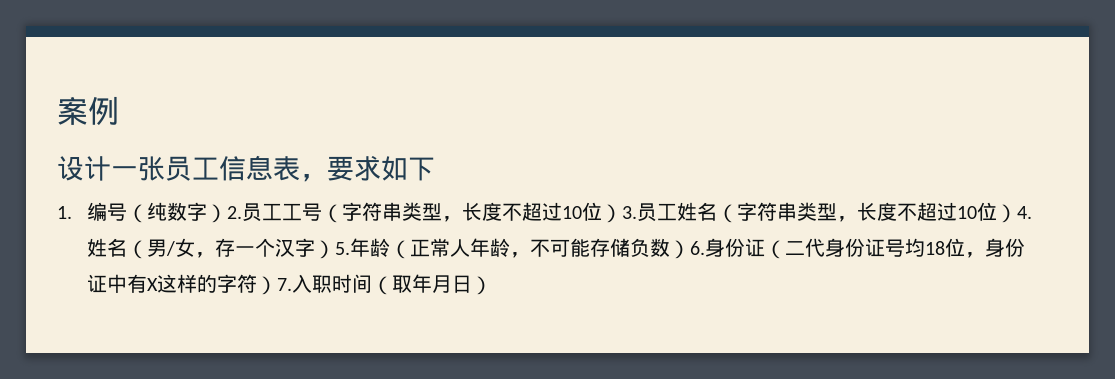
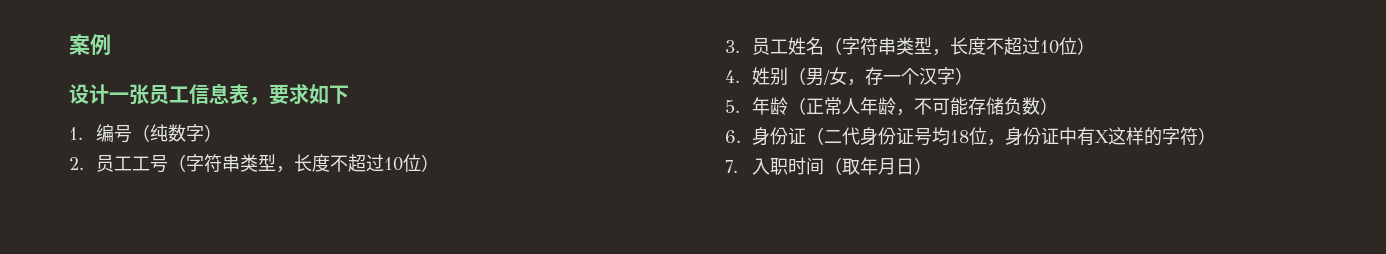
- 1.编号（纯数字）2.员工工号（字符串类型，长度不超过10位）3.员工姓名（字符串类型，长度不超过10位）4.姓名（男/女，存一个汉字）5.年龄（正常人年龄，不可能存储负数）6.身份证（二代身份证号均18位，身份证中有X这样的字符）7.入职时间（取年月日）
+ 1.编号（纯数字）
+ 2.员工工号（字符串类型，长度不超过10位）
+ 3.员工姓名（字符串类型，长度不超过10位）
+ 4.姓别（男/女，存一个汉字）
+ 5.年龄（正常人年龄，不可能存储负数）
+ 6.身份证（二代身份证号均18位，身份证中有X这样的字符）
+ 7.入职时间（取年月日）

